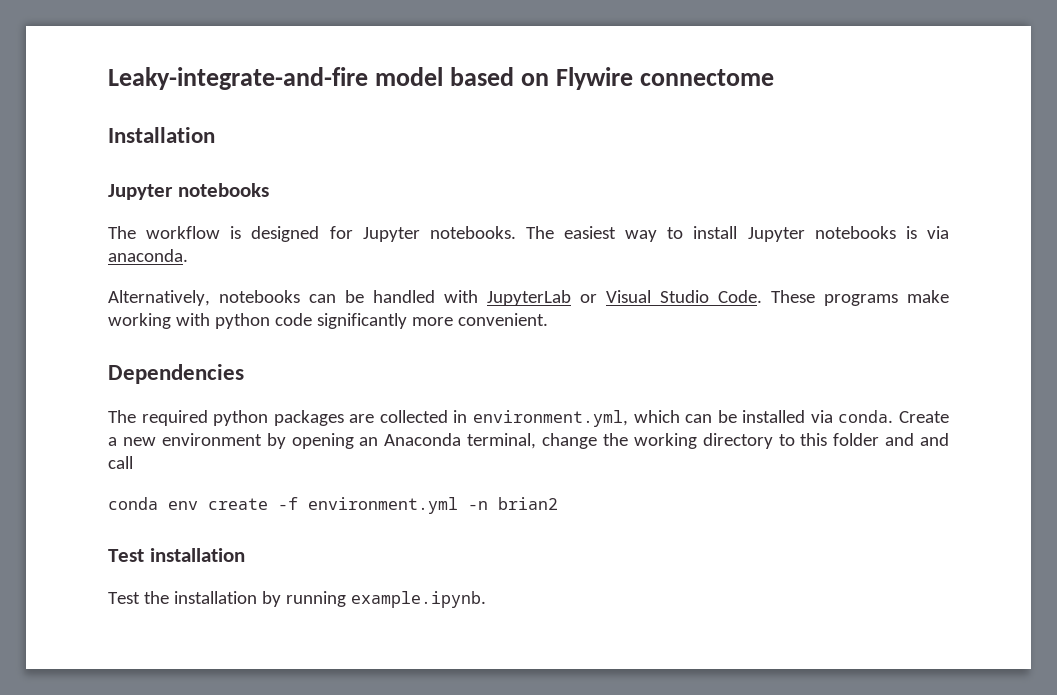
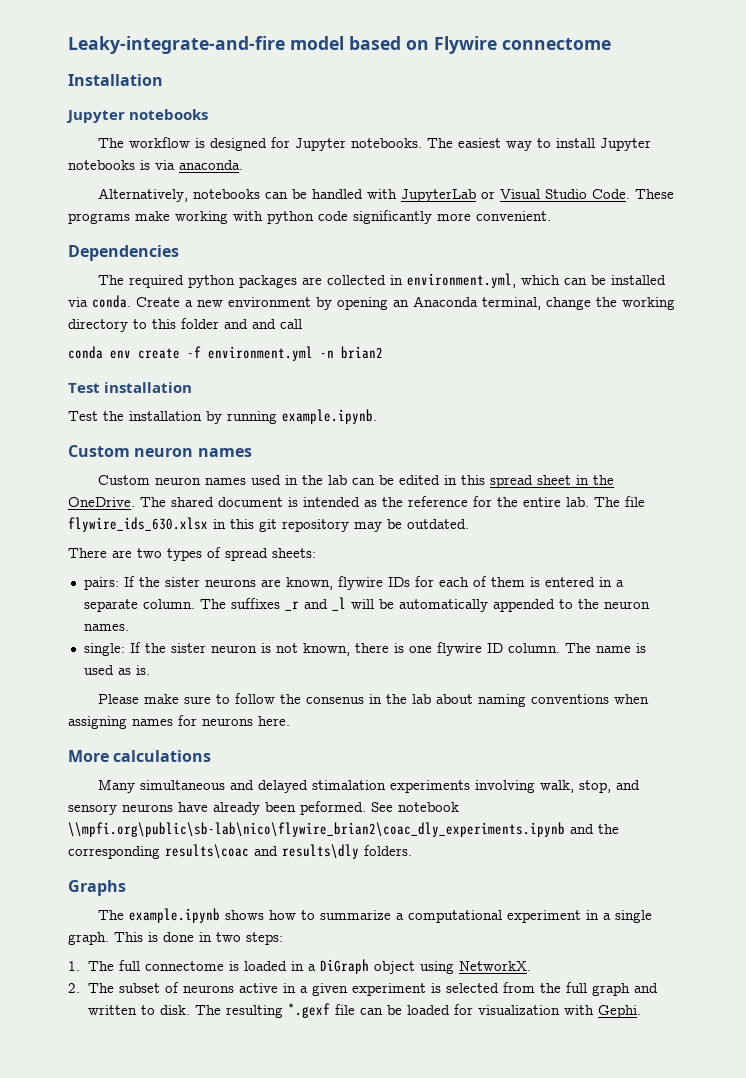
  Test the installation by running example.ipynb.
+ Custom neuron names
+ Custom neuron names used in the lab can be edited in this spread sheet in the OneDrive. The shared document is intended as the reference for the entire lab. The file flywire_ids_630.xlsx in this git repository may be outdated.
+ There are two types of spread sheets:
+ pairs: If the sister neurons are known, flywire IDs for each of them is entered in a separate column. The suffixes _r and _l will be automatically appended to the neuron names.
+ single: If the sister neuron is not known, there is one flywire ID column. The name is used as is.
+ Please make sure to follow the consenus in the lab about naming conventions when assigning names for neurons here.
+ More calculations
+ Many simultaneous and delayed stimalation experiments involving walk, stop, and sensory neurons have already been peformed. See notebook \\mpfi.org\public\sb-lab\nico\flywire_brian2\coac_dly_experiments.ipynb and the corresponding results\coac and results\dly folders.
+ Graphs
+ The example.ipynb shows how to summarize a computational experiment in a single graph. This is done in two steps:
+ 1. The full connectome is loaded in a DiGraph object using NetworkX.
+ 2. The subset of neurons active in a given experiment is selected from the full graph and written to disk. The resulting *.gexf file can be loaded for visualization with Gephi.

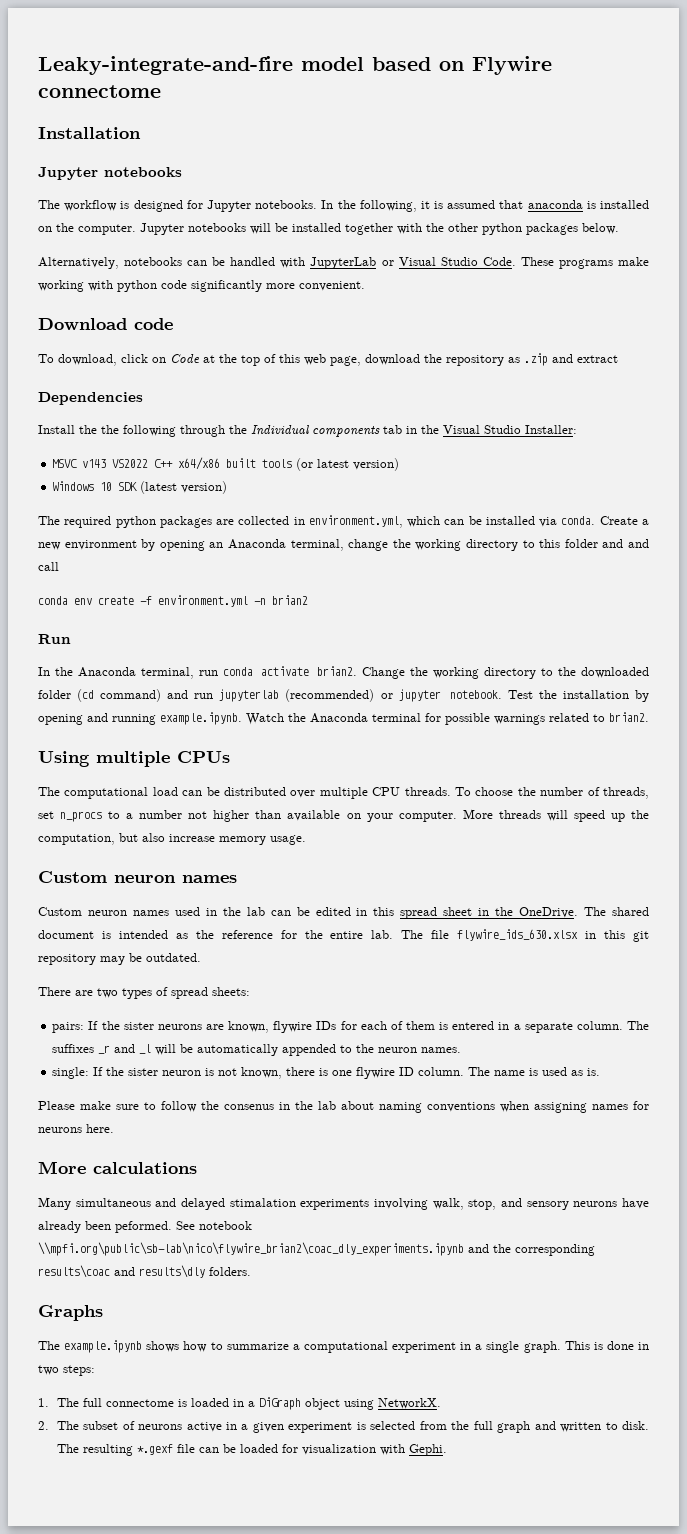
- The easiest way to install Jupyter notebooks is via anaconda.
+ In the following, it is assumed that anaconda is installed on the computer. Jupyter notebooks will be installed together with the other python packages below.
+ Download code
+ To download, click on Code at the top of this web page, download the repository as .zip and extract
  Dependencies
+ Install the the following through the Individual components tab in the Visual Studio Installer:
+ MSVC v143 VS2022 C++ x64/x86 built tools (or latest version)
+ Windows 10 SDK (latest version)
- Test installation
- Test the installation by running example.ipynb.
+ Run
+ In the Anaconda terminal, run conda activate brian2. Change the working directory to the downloaded folder (cd command) and run jupyterlab (recommended) or jupyter notebook. Test the installation by opening and running example.ipynb. Watch the Anaconda terminal for possible warnings related to brian2.
+ Using multiple CPUs
+ The computational load can be distributed over multiple CPU threads. To choose the number of threads, set n_procs to a number not higher than available on your computer. More threads will speed up the computation, but also increase memory usage.

